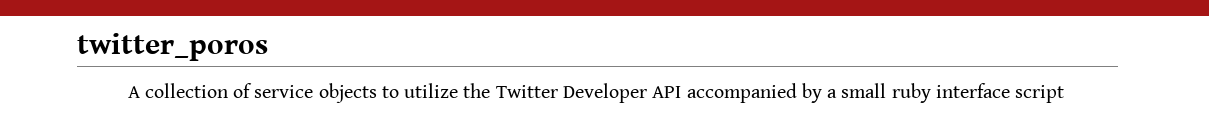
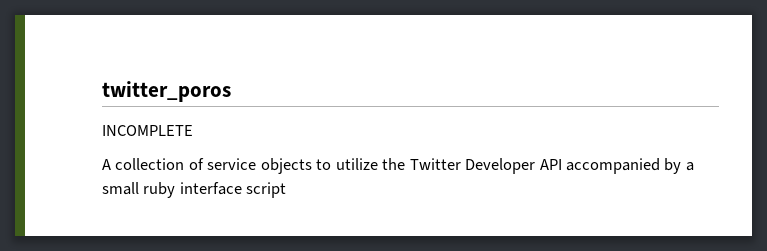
+ INCOMPLETE

